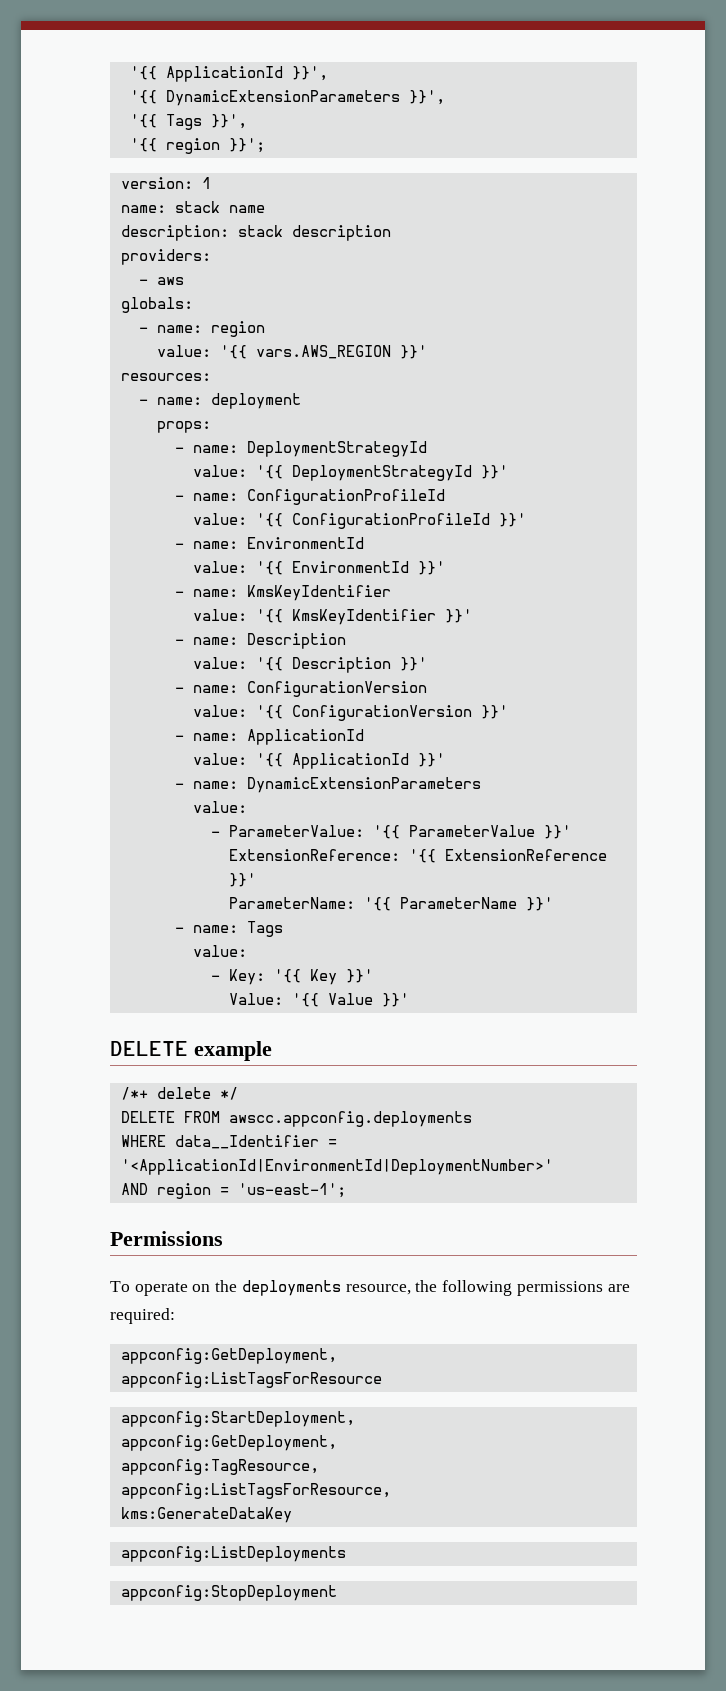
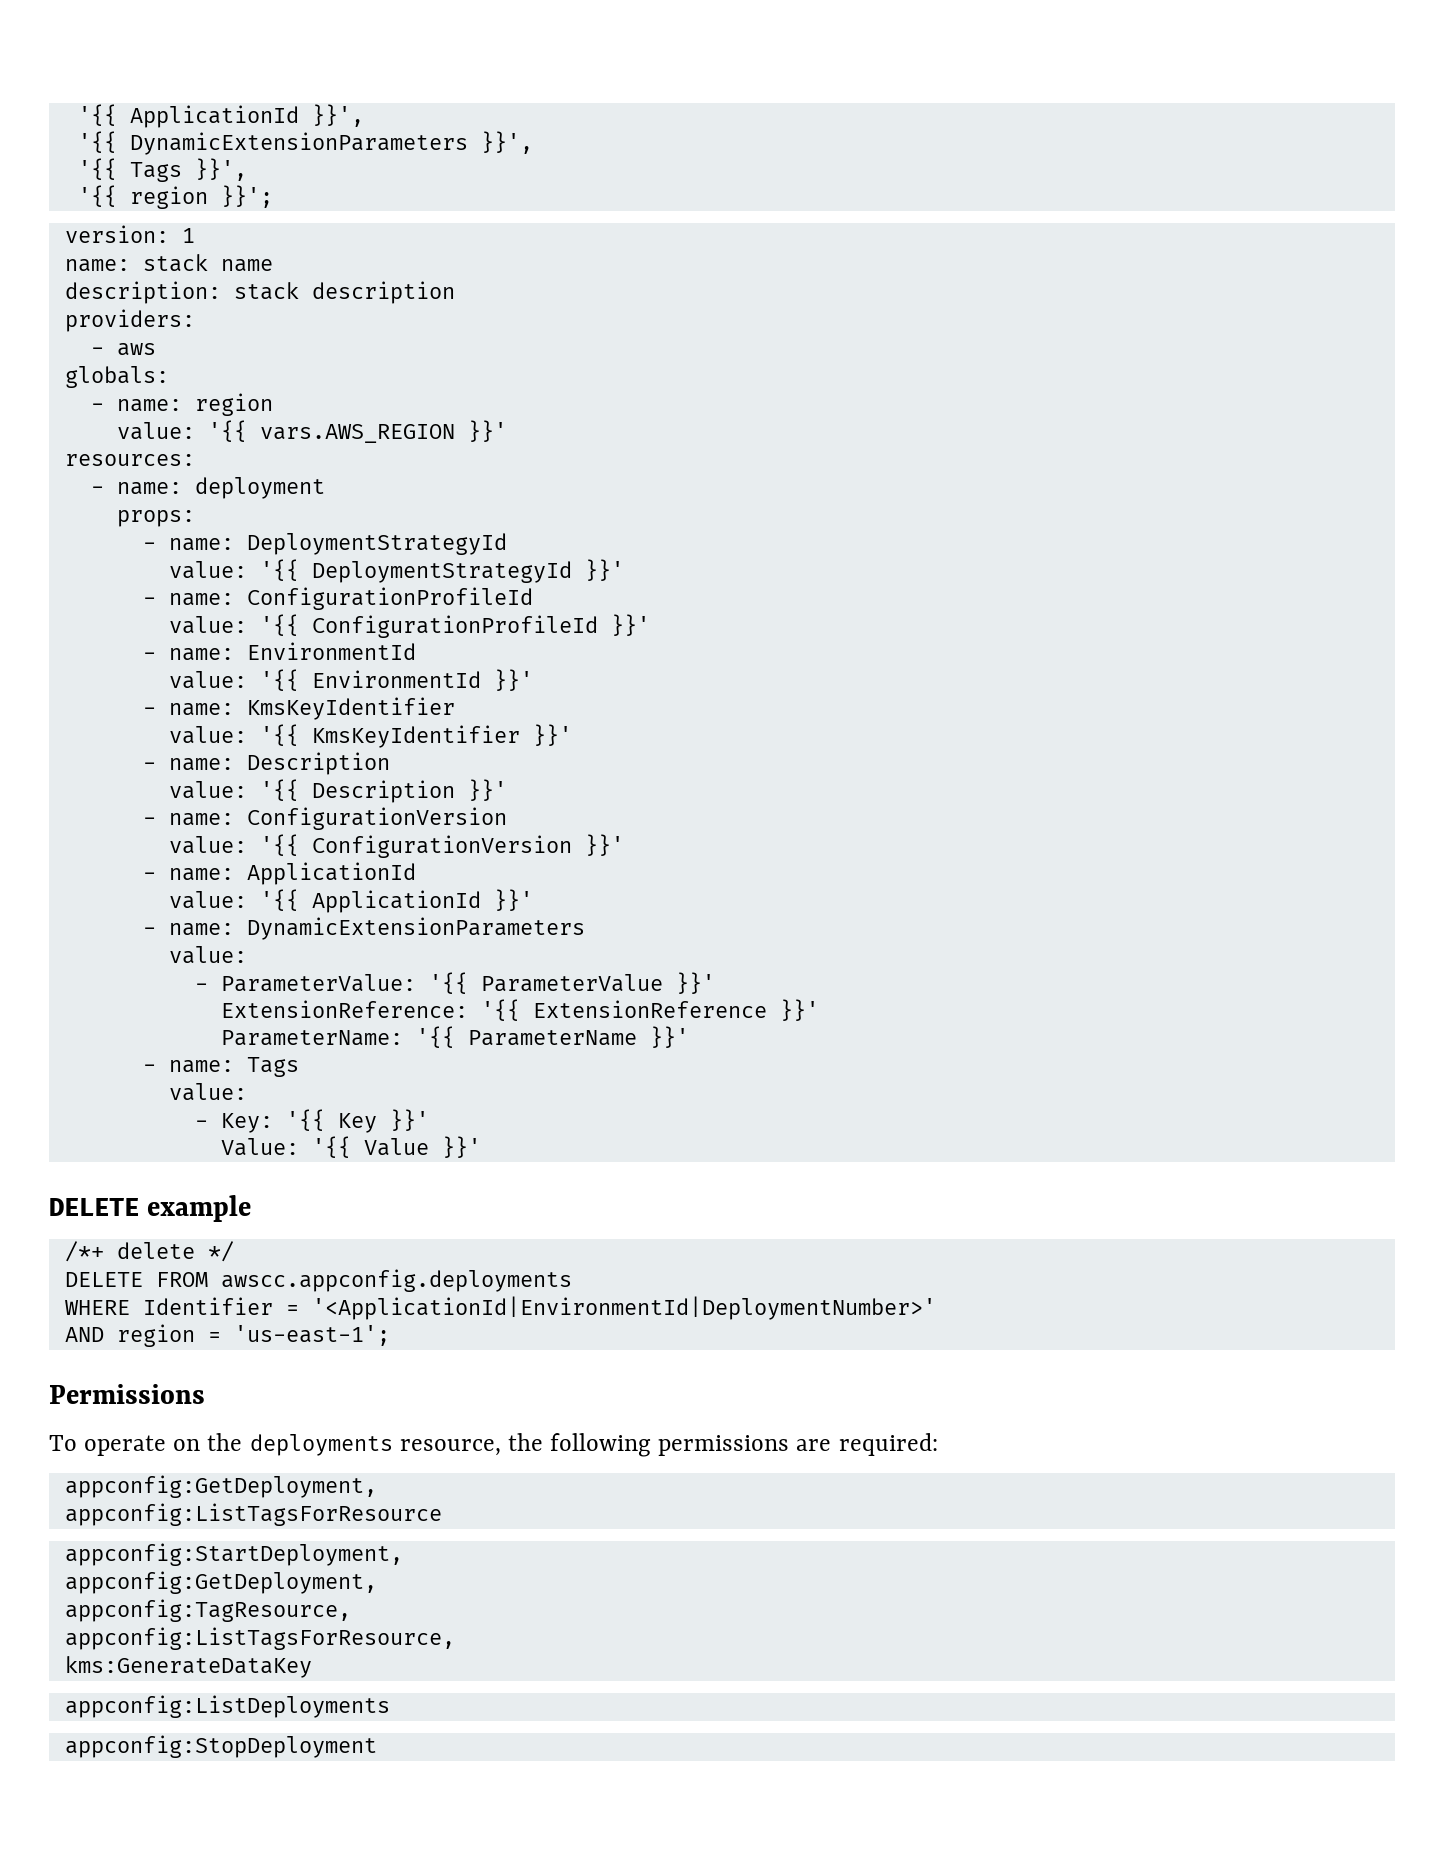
- WHERE data__Identifier = '<ApplicationId|EnvironmentId|DeploymentNumber>'
+ WHERE Identifier = '<ApplicationId|EnvironmentId|DeploymentNumber>'

